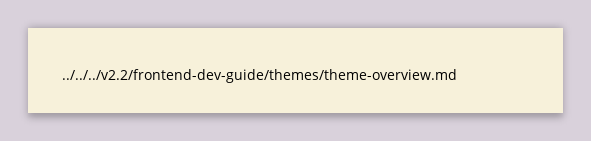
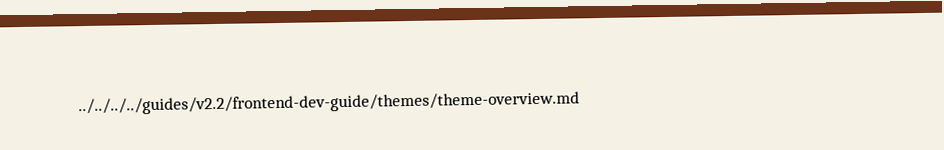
- ../../../v2.2/frontend-dev-guide/themes/theme-overview.md
+ ../../../../guides/v2.2/frontend-dev-guide/themes/theme-overview.md

